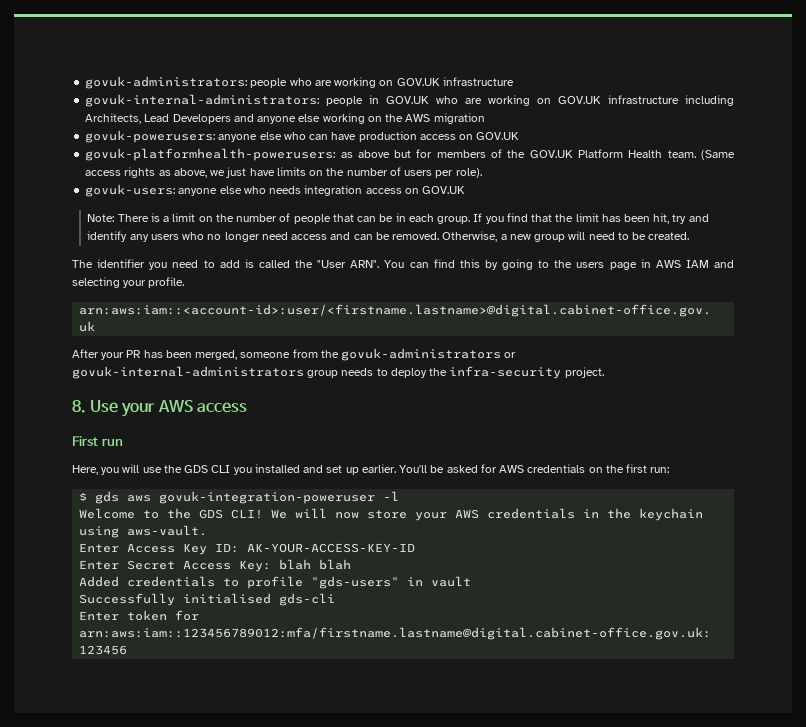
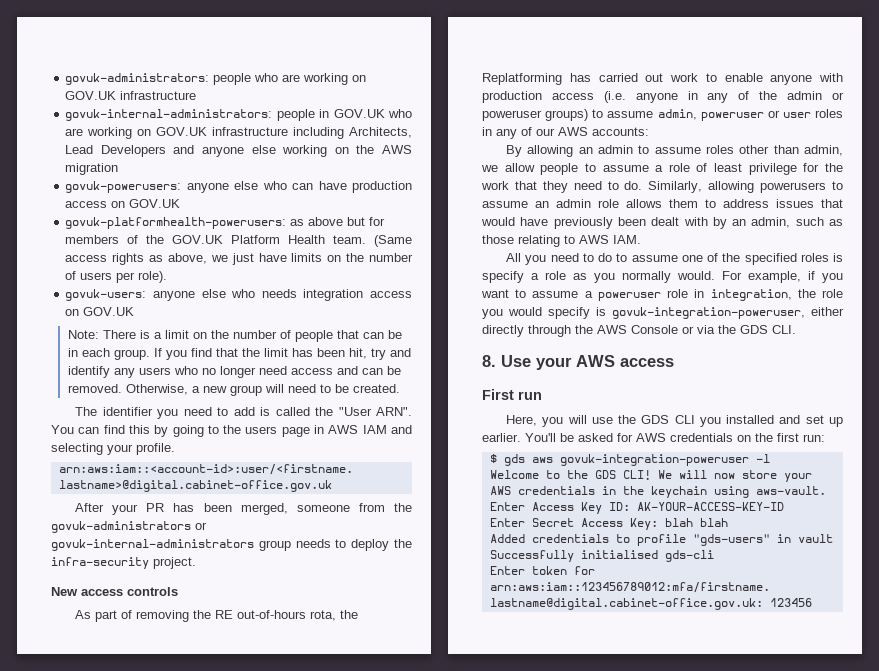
+ New access controls
+ As part of removing the RE out-of-hours rota, the Replatforming has carried out work to enable anyone with production access (i.e. anyone in any of the admin or poweruser groups) to assume admin, poweruser or user roles in any of our AWS accounts:
+ By allowing an admin to assume roles other than admin, we allow people to assume a role of least privilege for the work that they need to do. Similarly, allowing powerusers to assume an admin role allows them to address issues that would have previously been dealt with by an admin, such as those relating to AWS IAM.
+ All you need to do to assume one of the specified roles is specify a role as you normally would. For example, if you want to assume a poweruser role in integration, the role you would specify is govuk-integration-poweruser, either directly through the AWS Console or via the GDS CLI.

